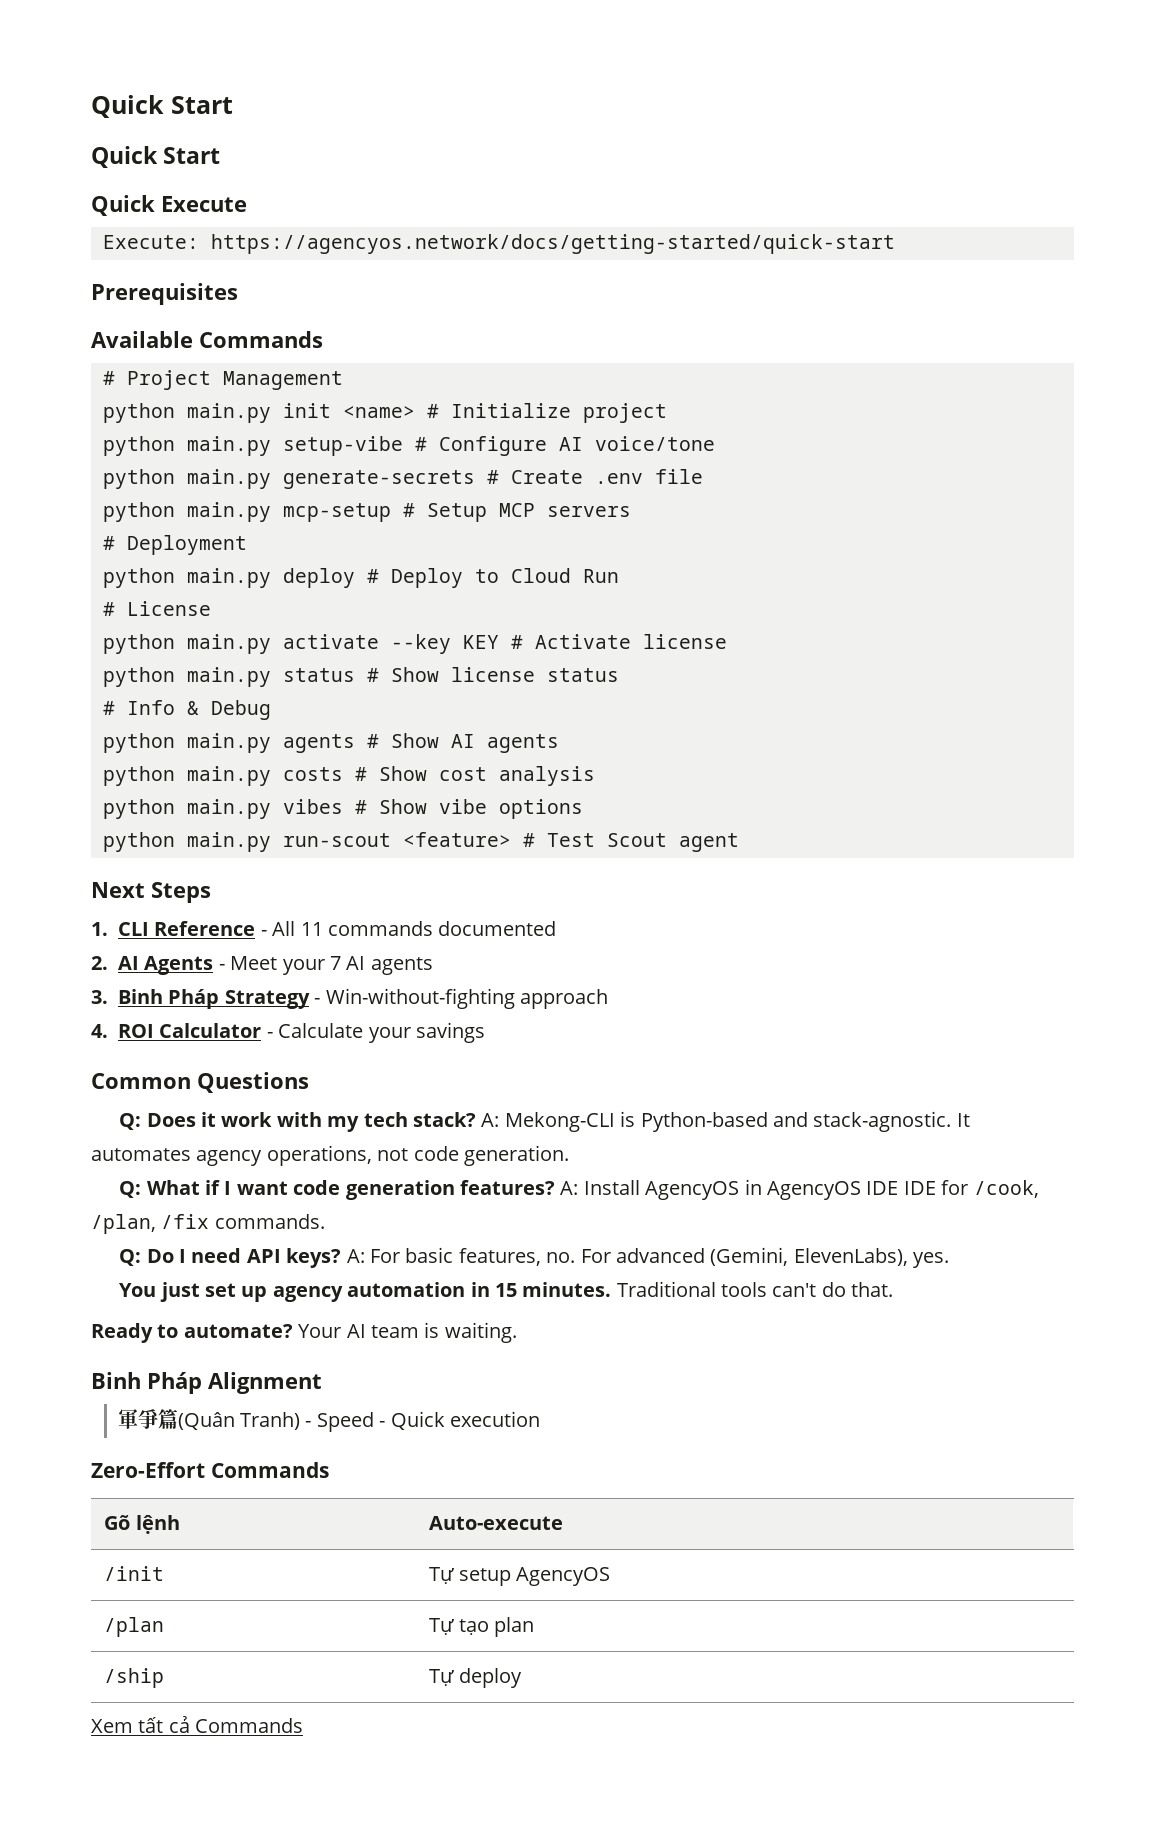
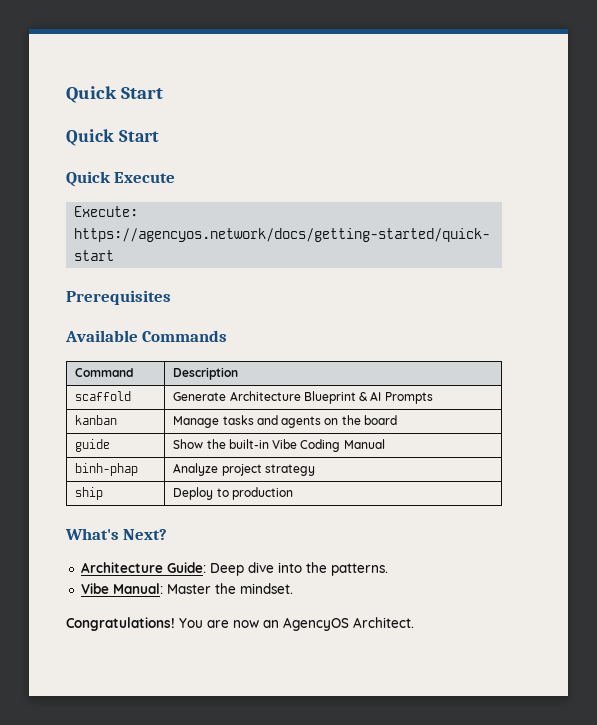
- # Project Management
- python main.py init <name> # Initialize project
- python main.py setup-vibe # Configure AI voice/tone
- python main.py generate-secrets # Create .env file
- python main.py mcp-setup # Setup MCP servers
- # Deployment
- python main.py deploy # Deploy to Cloud Run
- # License
- python main.py activate --key KEY # Activate license
- python main.py status # Show license status
- # Info & Debug
- python main.py agents # Show AI agents
- python main.py costs # Show cost analysis
- python main.py vibes # Show vibe options
- python main.py run-scout <feature> # Test Scout agent
- Next Steps
- 1. CLI Reference - All 11 commands documented
- 2. AI Agents - Meet your 7 AI agents
- 3. Binh Pháp Strategy - Win-without-fighting approach
- 4. ROI Calculator - Calculate your savings
- Common Questions
- Q: Does it work with my tech stack? A: Mekong-CLI is Python-based and stack-agnostic. It automates agency operations, not code generation.
- Q: What if I want code generation features? A: Install AgencyOS in AgencyOS IDE IDE for /cook, /plan, /fix commands.
- Q: Do I need API keys? A: For basic features, no. For advanced (Gemini, ElevenLabs), yes.
- You just set up agency automation in 15 minutes. Traditional tools can't do that.
- Ready to automate? Your AI team is waiting.
- Binh Pháp Alignment
- 軍爭篇(Quân Tranh) - Speed - Quick execution
- Zero-Effort Commands
- Gõ lệnh | Auto-execute
- /init | Tự setup AgencyOS
- /plan | Tự tạo plan
- /ship | Tự deploy
- Xem tất cả Commands
+ Command | Description
+ scaffold | Generate Architecture Blueprint & AI Prompts
+ kanban | Manage tasks and agents on the board
+ guide | Show the built-in Vibe Coding Manual
+ binh-phap | Analyze project strategy
+ ship | Deploy to production
+ What's Next?
+ Architecture Guide: Deep dive into the patterns.
+ Vibe Manual: Master the mindset.
+ Congratulations! You are now an AgencyOS Architect.

